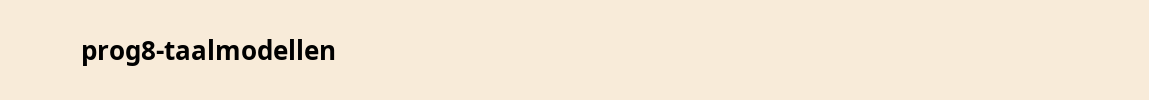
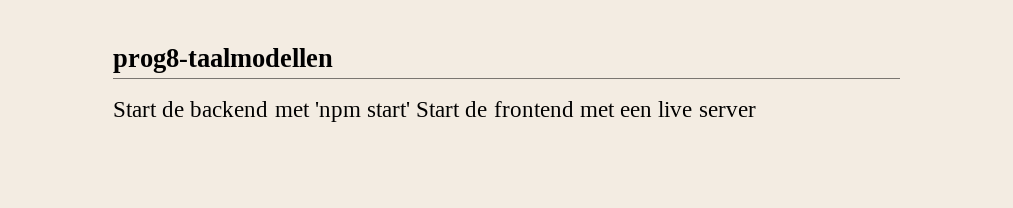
+ Start de backend met 'npm start' Start de frontend met een live server

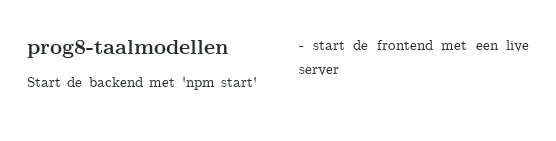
- Start de backend met 'npm start' Start de frontend met een live server
+ Start de backend met 'npm start' - start de frontend met een live server

